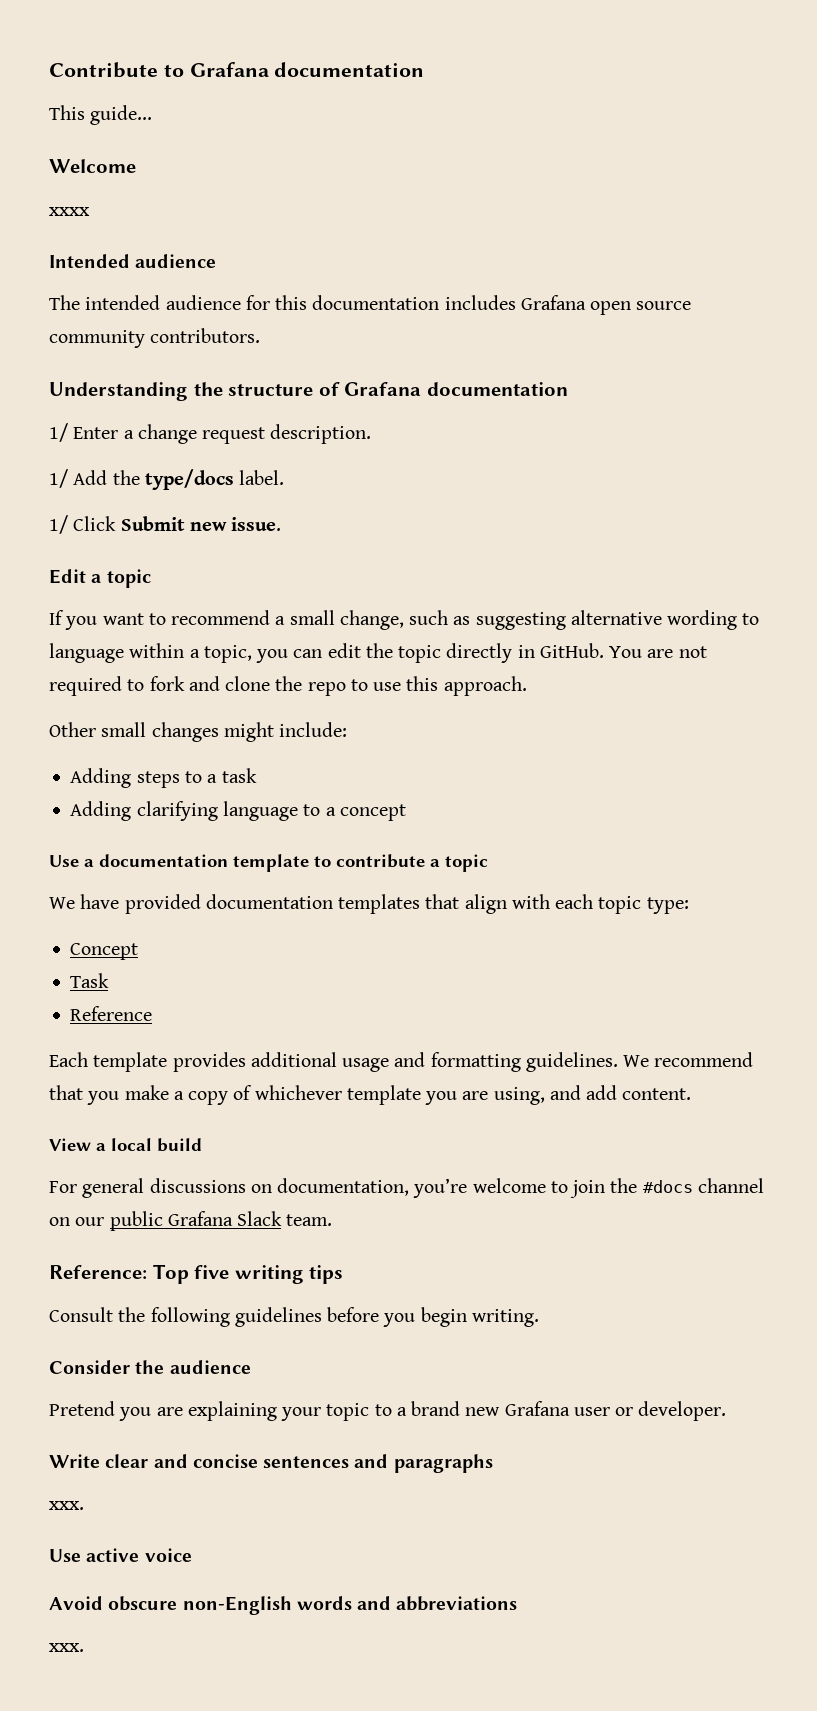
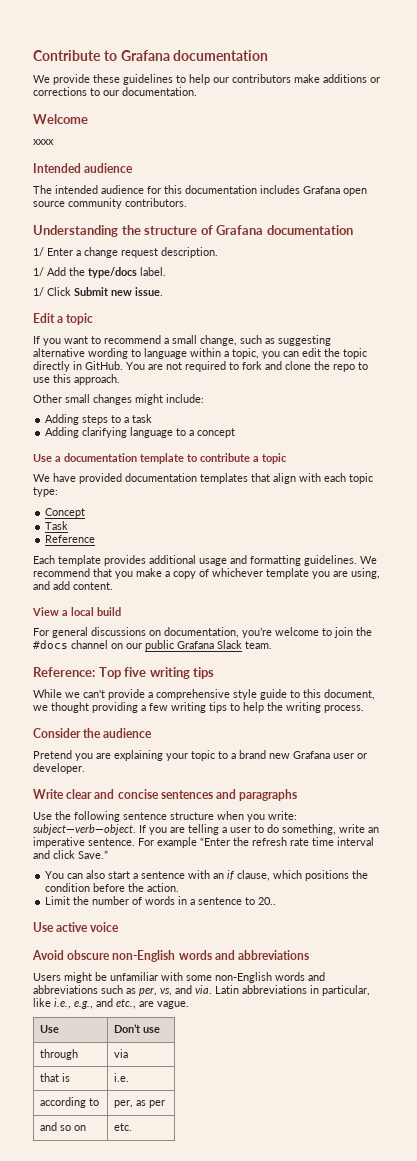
- This guide...
+ We provide these guidelines to help our contributors make additions or corrections to our documentation.
- Consult the following guidelines before you begin writing.
+ While we can't provide a comprehensive style guide to this document, we thought providing a few writing tips to help the writing process.
  Write clear and concise sentences and paragraphs
- xxx.
+ Use the following sentence structure when you write: subject—verb—object. If you are telling a user to do something, write an imperative sentence. For example “Enter the refresh rate time interval and click Save.”
+ You can also start a sentence with an if clause, which positions the condition before the action.
+ Limit the number of words in a sentence to 20..
  Avoid obscure non-English words and abbreviations
- xxx.
+ Users might be unfamiliar with some non-English words and abbreviations such as per, vs, and via. Latin abbreviations in particular, like i.e., e.g., and etc., are vague.
+ Use | Don’t use
+ through | via
+ that is | i.e.
+ according to | per, as per
+ and so on | etc.

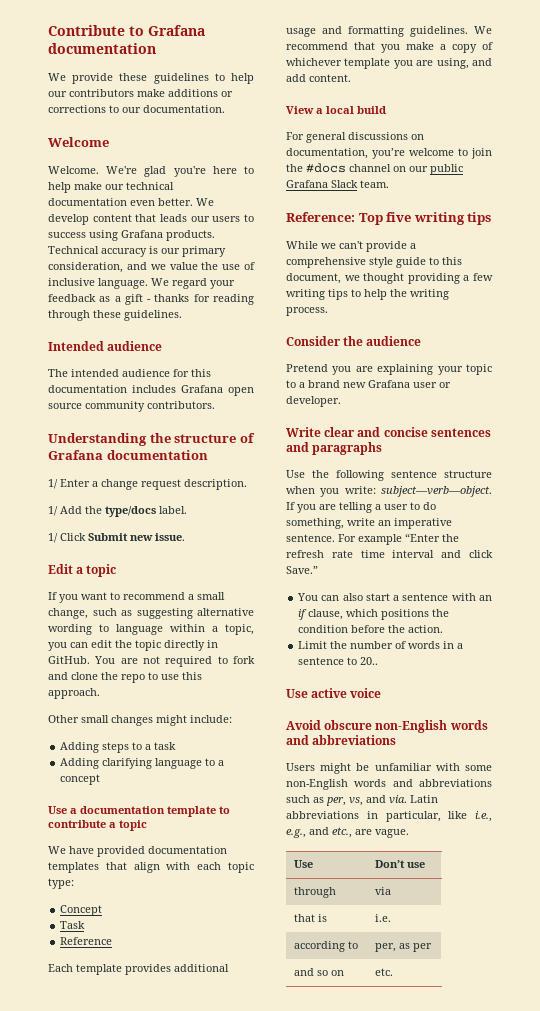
- xxxx
+ Welcome. We're glad you're here to help make our technical documentation even better. We develop content that leads our users to success using Grafana products. Technical accuracy is our primary consideration, and we value the use of inclusive language. We regard your feedback as a gift - thanks for reading through these guidelines.

